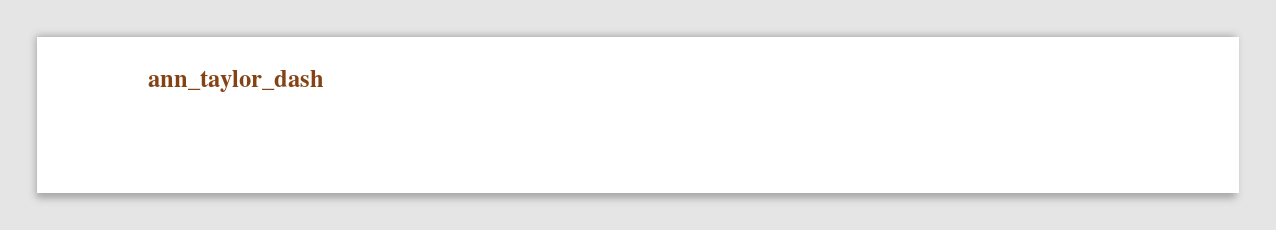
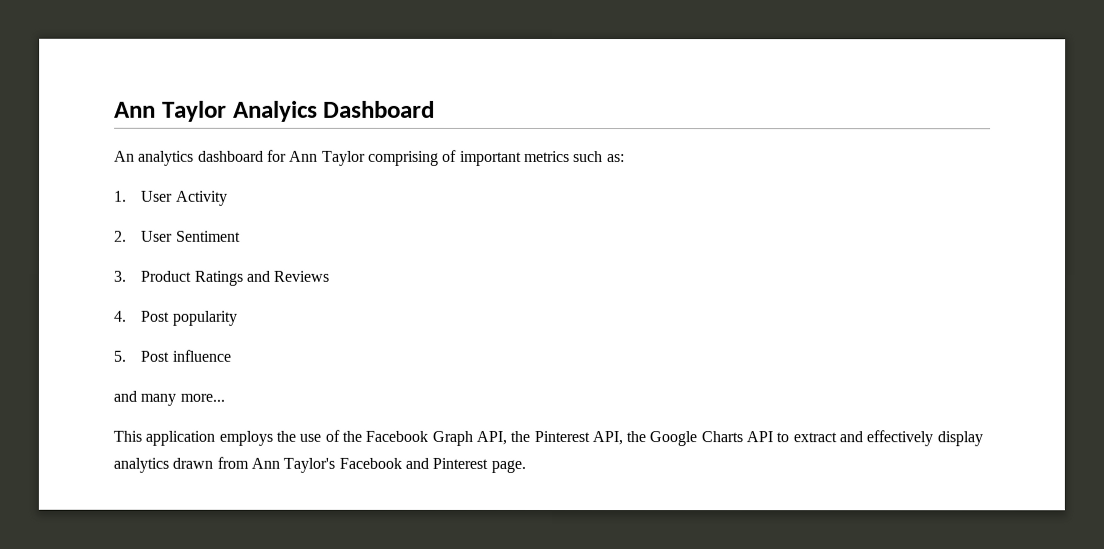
- ann_taylor_dash
+ Ann Taylor Analyics Dashboard
+ An analytics dashboard for Ann Taylor comprising of important metrics such as:
+ 1. User Activity
+ 2. User Sentiment
+ 3. Product Ratings and Reviews
+ 4. Post popularity
+ 5. Post influence
+ and many more...
+ This application employs the use of the Facebook Graph API, the Pinterest API, the Google Charts API to extract and effectively display analytics drawn from Ann Taylor's Facebook and Pinterest page.

